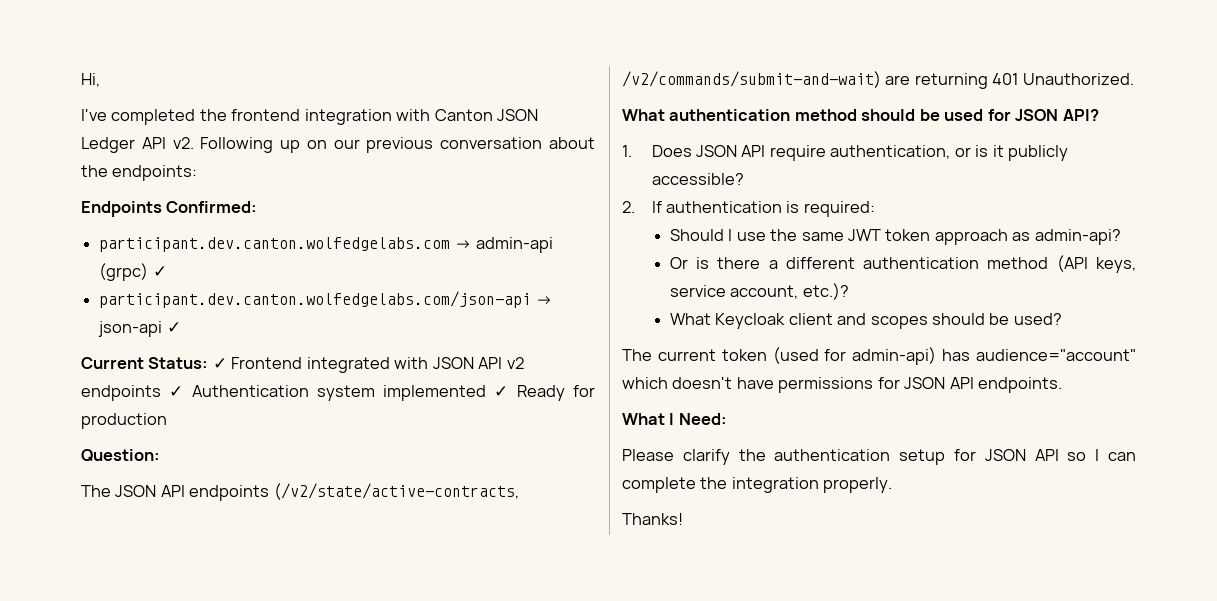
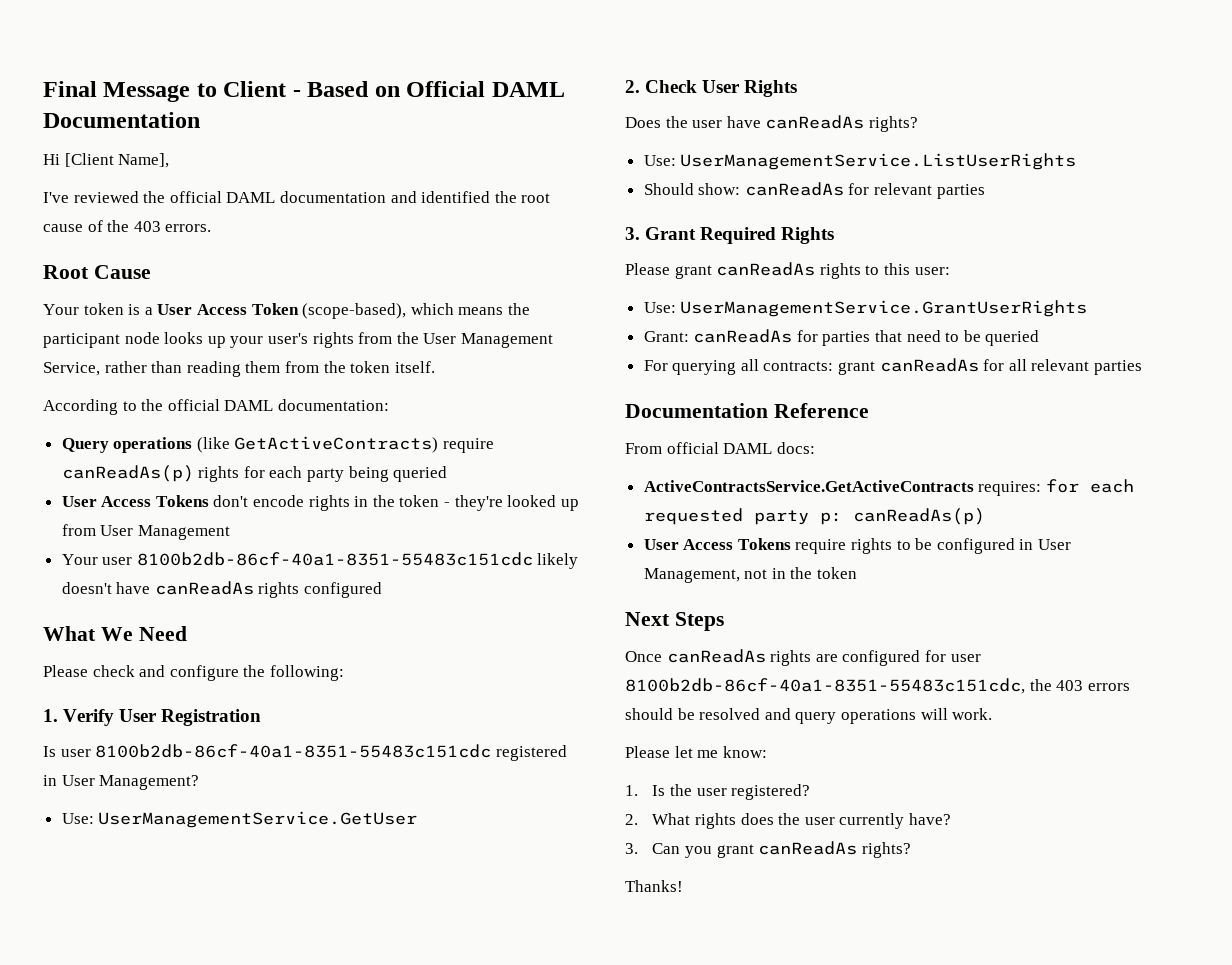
- Hi,
- I've completed the frontend integration with Canton JSON Ledger API v2. Following up on our previous conversation about the endpoints:
- Endpoints Confirmed:
- participant.dev.canton.wolfedgelabs.com → admin-api (grpc) ✓
- participant.dev.canton.wolfedgelabs.com/json-api → json-api ✓
- Current Status: ✓ Frontend integrated with JSON API v2 endpoints ✓ Authentication system implemented ✓ Ready for production
- Question:
- The JSON API endpoints (/v2/state/active-contracts, /v2/commands/submit-and-wait) are returning 401 Unauthorized.
- What authentication method should be used for JSON API?
- 1. Does JSON API require authentication, or is it publicly accessible?
- 2. If authentication is required:
- Should I use the same JWT token approach as admin-api?
- Or is there a different authentication method (API keys, service account, etc.)?
- What Keycloak client and scopes should be used?
- The current token (used for admin-api) has audience="account" which doesn't have permissions for JSON API endpoints.
- What I Need:
- Please clarify the authentication setup for JSON API so I can complete the integration properly.
+ Final Message to Client - Based on Official DAML Documentation
+ Hi [Client Name],
+ I've reviewed the official DAML documentation and identified the root cause of the 403 errors.
+ Root Cause
+ Your token is a User Access Token (scope-based), which means the participant node looks up your user's rights from the User Management Service, rather than reading them from the token itself.
+ According to the official DAML documentation:
+ Query operations (like GetActiveContracts) require canReadAs(p) rights for each party being queried
+ User Access Tokens don't encode rights in the token - they're looked up from User Management
+ Your user 8100b2db-86cf-40a1-8351-55483c151cdc likely doesn't have canReadAs rights configured
+ What We Need
+ Please check and configure the following:
+ 1. Verify User Registration
+ Is user 8100b2db-86cf-40a1-8351-55483c151cdc registered in User Management?
+ Use: UserManagementService.GetUser
+ 2. Check User Rights
+ Does the user have canReadAs rights?
+ Use: UserManagementService.ListUserRights
+ Should show: canReadAs for relevant parties
+ 3. Grant Required Rights
+ Please grant canReadAs rights to this user:
+ Use: UserManagementService.GrantUserRights
+ Grant: canReadAs for parties that need to be queried
+ For querying all contracts: grant canReadAs for all relevant parties
+ Documentation Reference
+ From official DAML docs:
+ ActiveContractsService.GetActiveContracts requires: for each requested party p: canReadAs(p)
+ User Access Tokens require rights to be configured in User Management, not in the token
+ Next Steps
+ Once canReadAs rights are configured for user 8100b2db-86cf-40a1-8351-55483c151cdc, the 403 errors should be resolved and query operations will work.
+ Please let me know:
+ 1. Is the user registered?
+ 2. What rights does the user currently have?
+ 3. Can you grant canReadAs rights?

